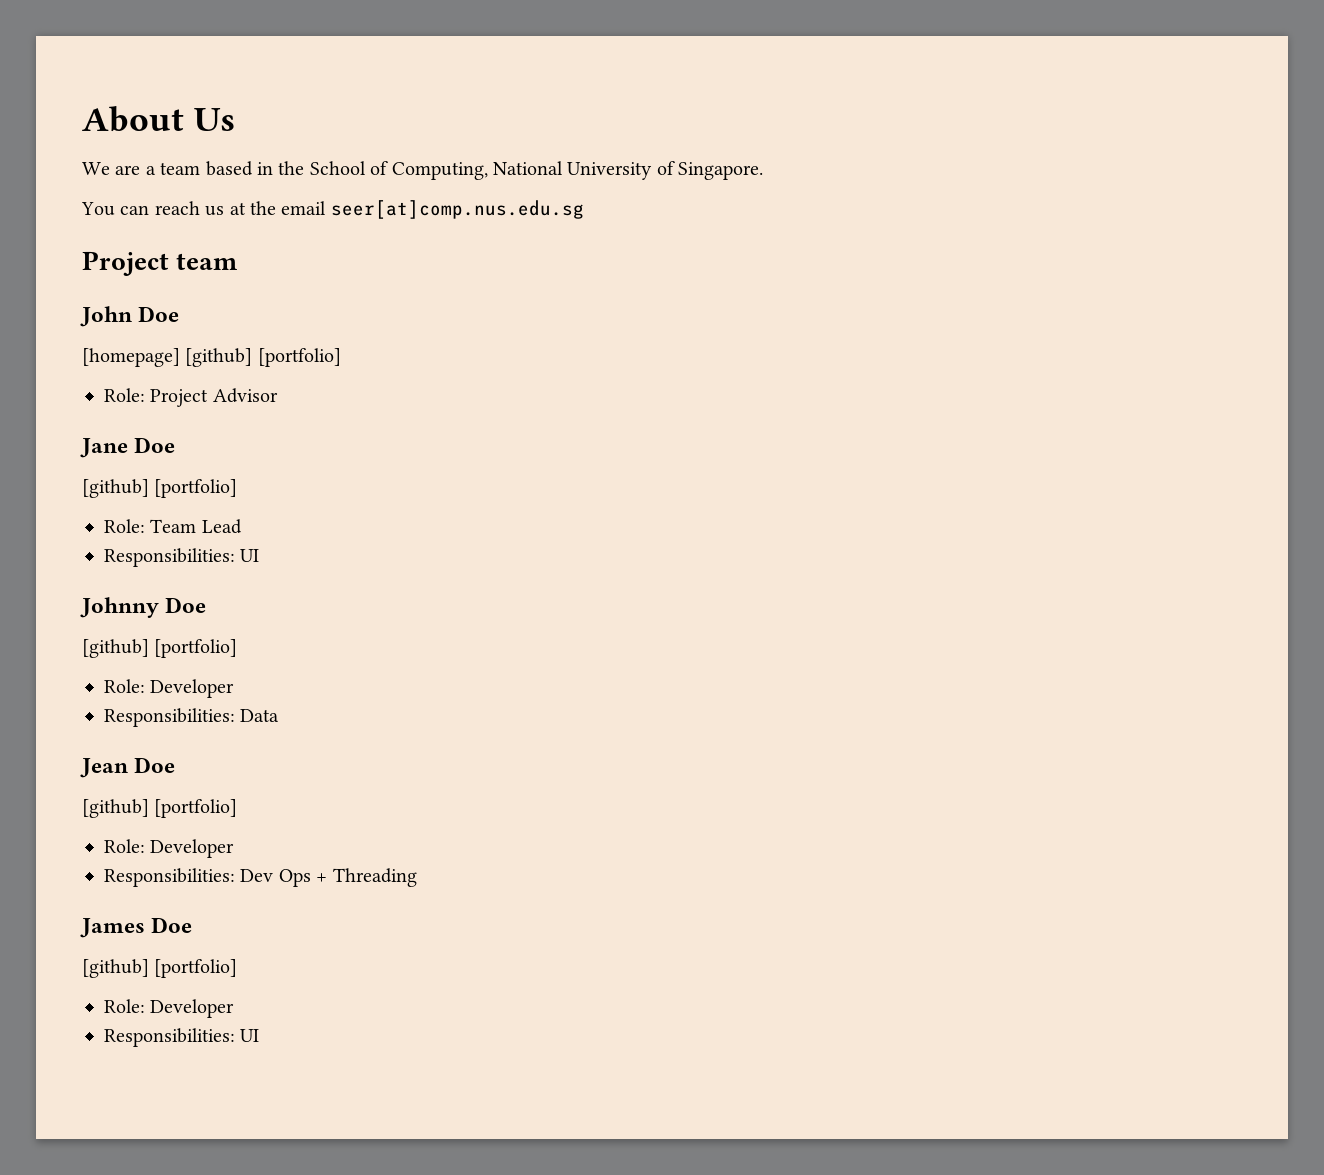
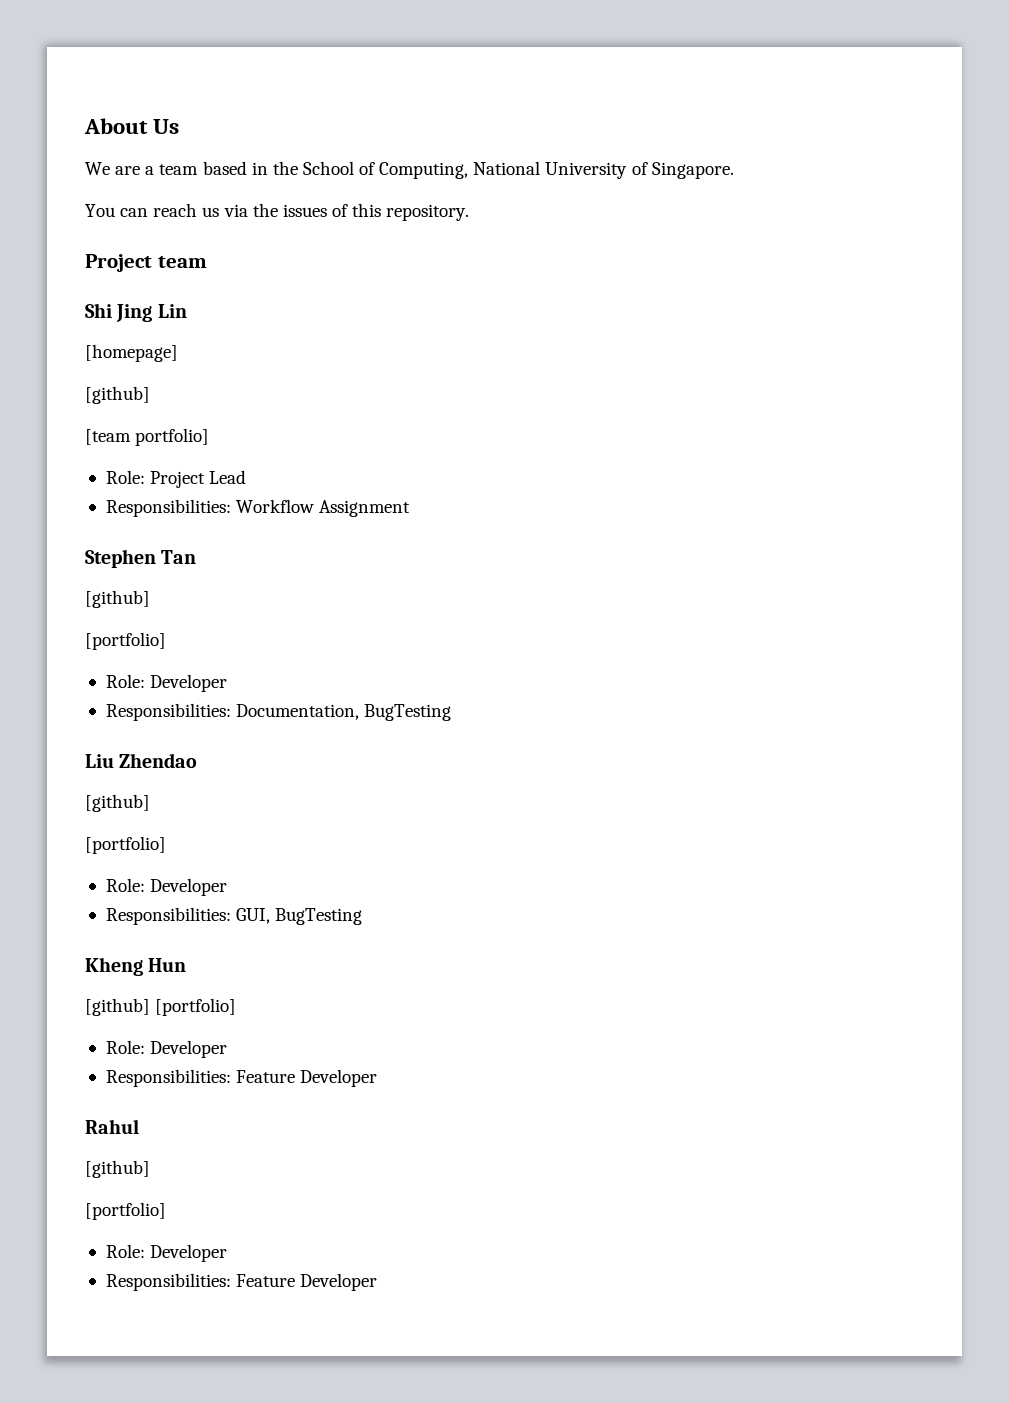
- You can reach us at the email seer[at]comp.nus.edu.sg
+ You can reach us via the issues of this repository.
- John Doe
+ Shi Jing Lin
- [homepage] [github] [portfolio]
- Role: Project Advisor
- Jane Doe
- [github] [portfolio]
- Role: Team Lead
- Responsibilities: UI
- Johnny Doe
+ [homepage]
+ [github]
+ [team portfolio]
+ Role: Project Lead
+ Responsibilities: Workflow Assignment
+ Stephen Tan
+ [github]
+ [portfolio]
+ Role: Developer
+ Responsibilities: Documentation, BugTesting
+ Liu Zhendao
+ [github]
+ [portfolio]
+ Role: Developer
+ Responsibilities: GUI, BugTesting
+ Kheng Hun
  [github] [portfolio]
  Role: Developer
- Responsibilities: Data
- Jean Doe
- [github] [portfolio]
+ Responsibilities: Feature Developer
+ Rahul
+ [github]
+ [portfolio]
  Role: Developer
- Responsibilities: Dev Ops + Threading
- James Doe
- [github] [portfolio]
- Role: Developer
- Responsibilities: UI
+ Responsibilities: Feature Developer

